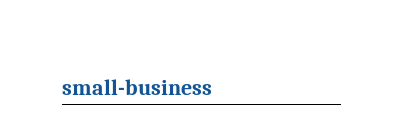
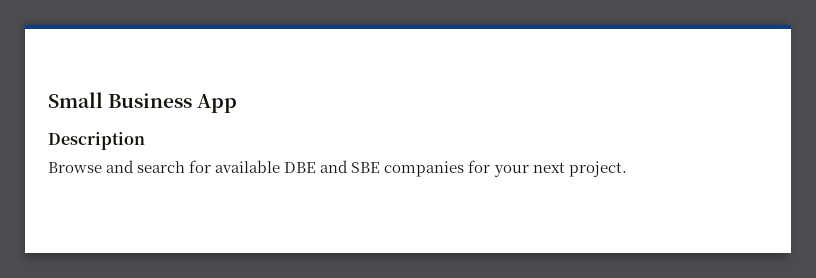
- small-business
+ Small Business App
+ Description
+ Browse and search for available DBE and SBE companies for your next project.

